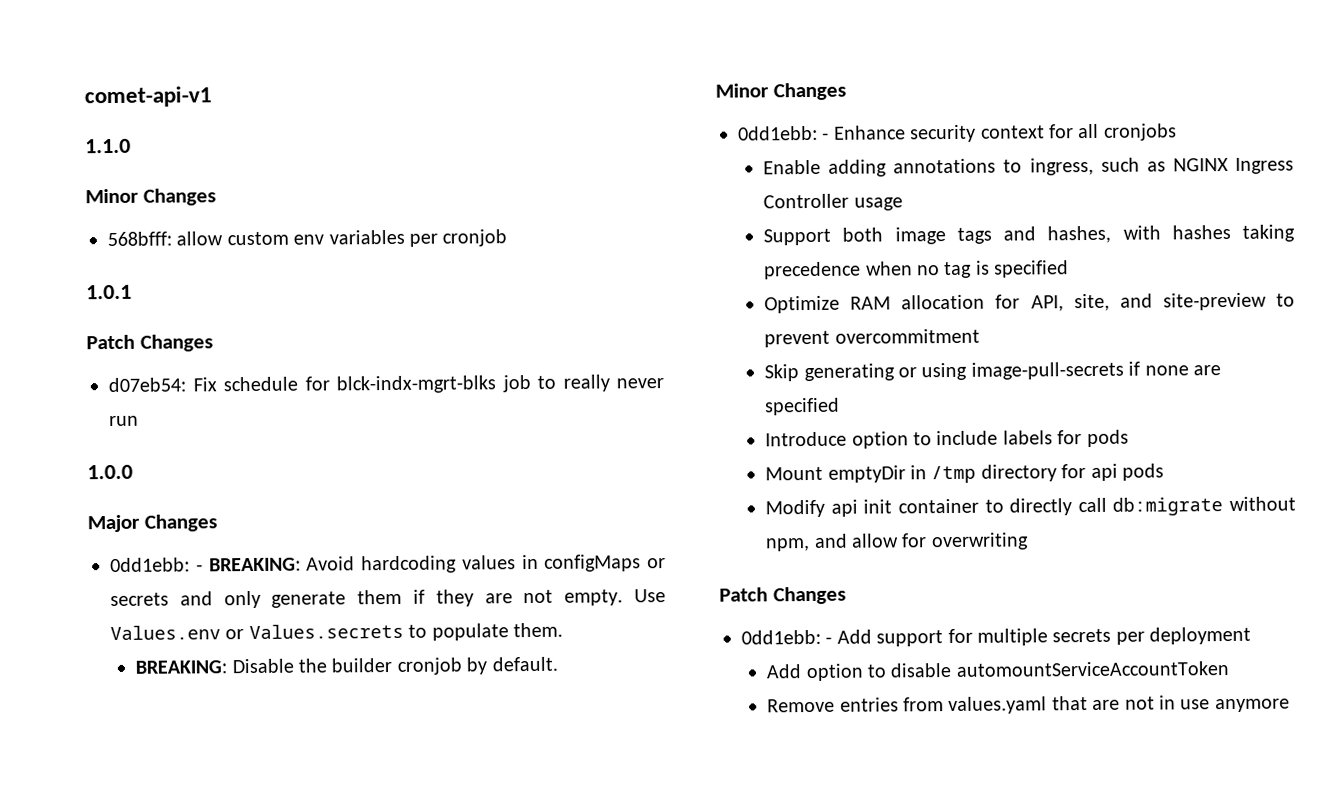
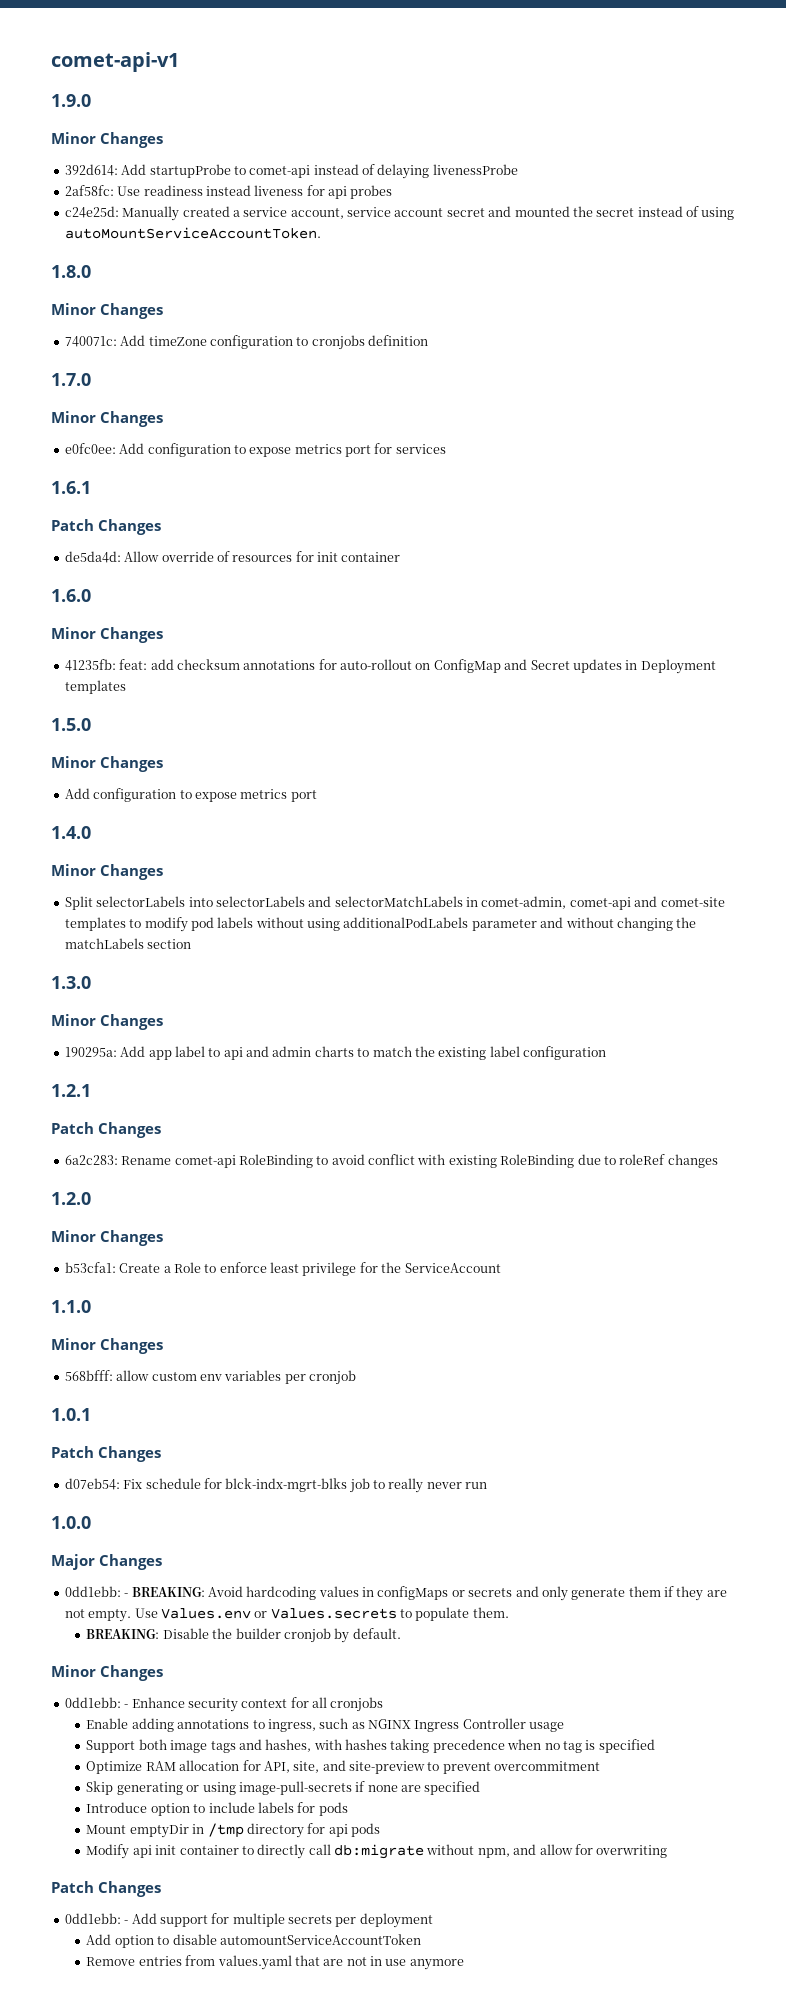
+ 1.9.0
+ Minor Changes
+ 392d614: Add startupProbe to comet-api instead of delaying livenessProbe
+ 2af58fc: Use readiness instead liveness for api probes
+ c24e25d: Manually created a service account, service account secret and mounted the secret instead of using autoMountServiceAccountToken.
+ 1.8.0
+ Minor Changes
+ 740071c: Add timeZone configuration to cronjobs definition
+ 1.7.0
+ Minor Changes
+ e0fc0ee: Add configuration to expose metrics port for services
+ 1.6.1
+ Patch Changes
+ de5da4d: Allow override of resources for init container
+ 1.6.0
+ Minor Changes
+ 41235fb: feat: add checksum annotations for auto-rollout on ConfigMap and Secret updates in Deployment templates
+ 1.5.0
+ Minor Changes
+ Add configuration to expose metrics port
+ 1.4.0
+ Minor Changes
+ Split selectorLabels into selectorLabels and selectorMatchLabels in comet-admin, comet-api and comet-site templates to modify pod labels without using additionalPodLabels parameter and without changing the matchLabels section
+ 1.3.0
+ Minor Changes
+ 190295a: Add app label to api and admin charts to match the existing label configuration
+ 1.2.1
+ Patch Changes
+ 6a2c283: Rename comet-api RoleBinding to avoid conflict with existing RoleBinding due to roleRef changes
+ 1.2.0
+ Minor Changes
+ b53cfa1: Create a Role to enforce least privilege for the ServiceAccount

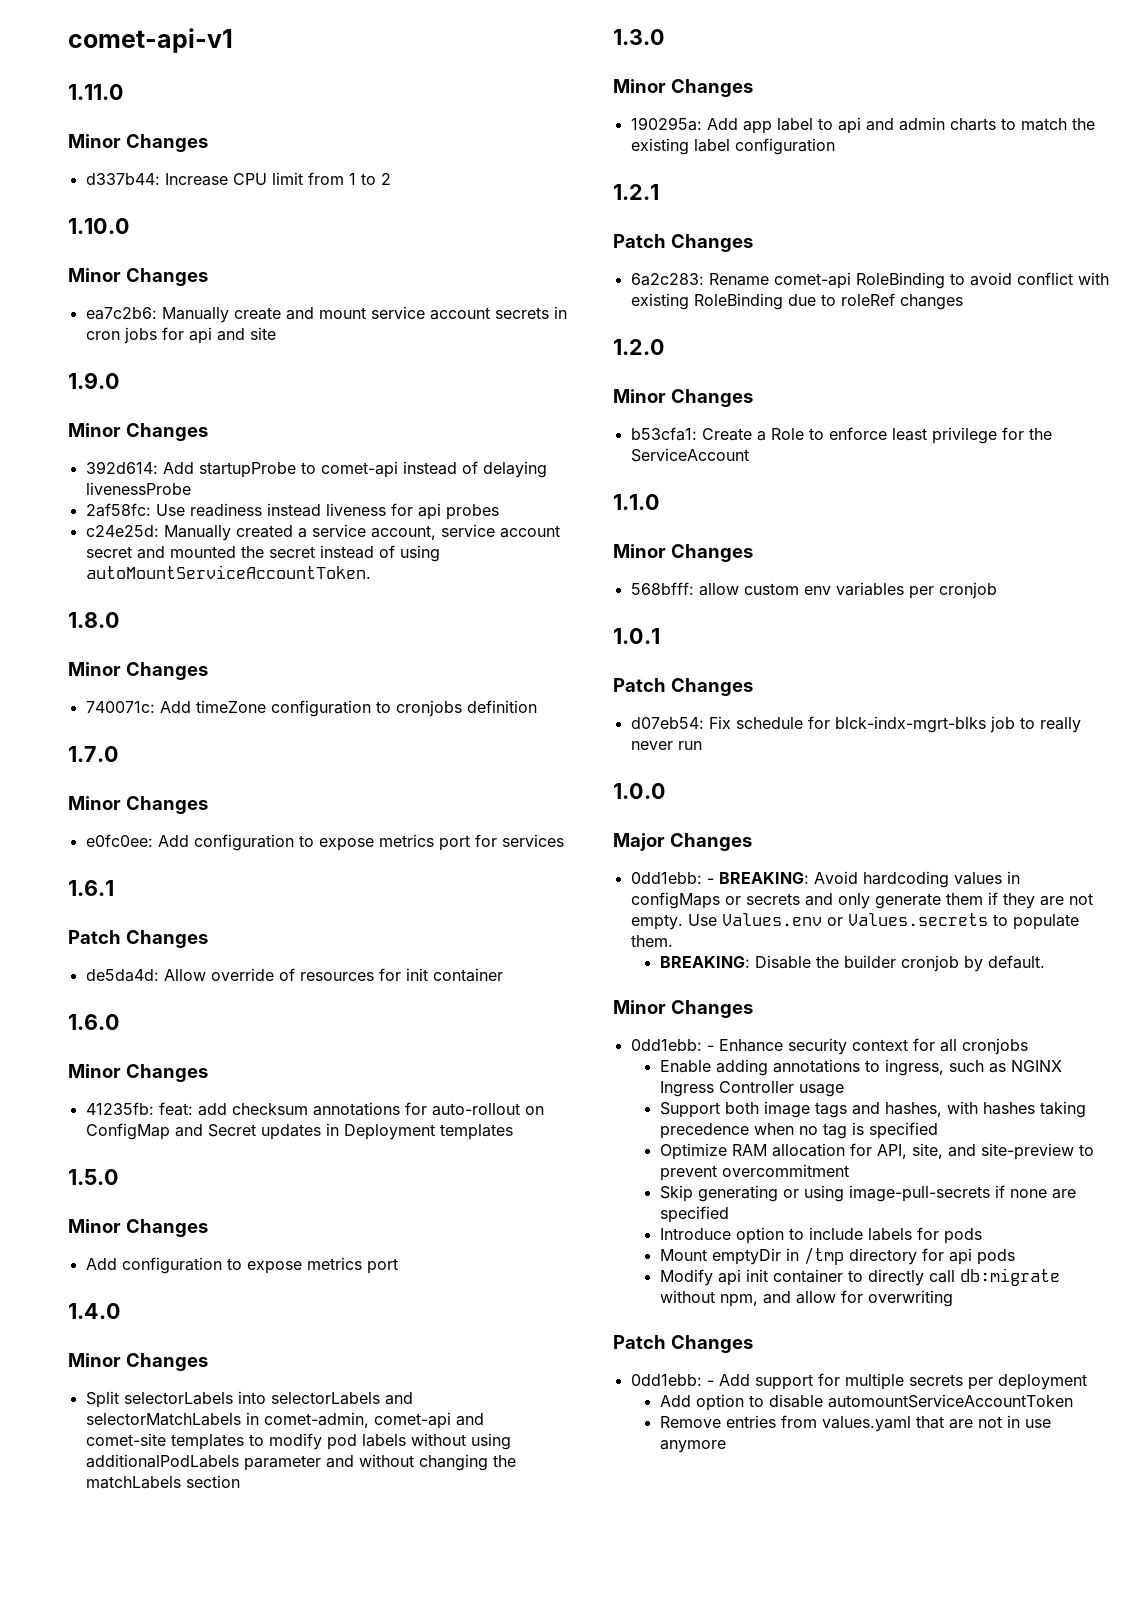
+ 1.11.0
+ Minor Changes
+ d337b44: Increase CPU limit from 1 to 2
+ 1.10.0
+ Minor Changes
+ ea7c2b6: Manually create and mount service account secrets in cron jobs for api and site

